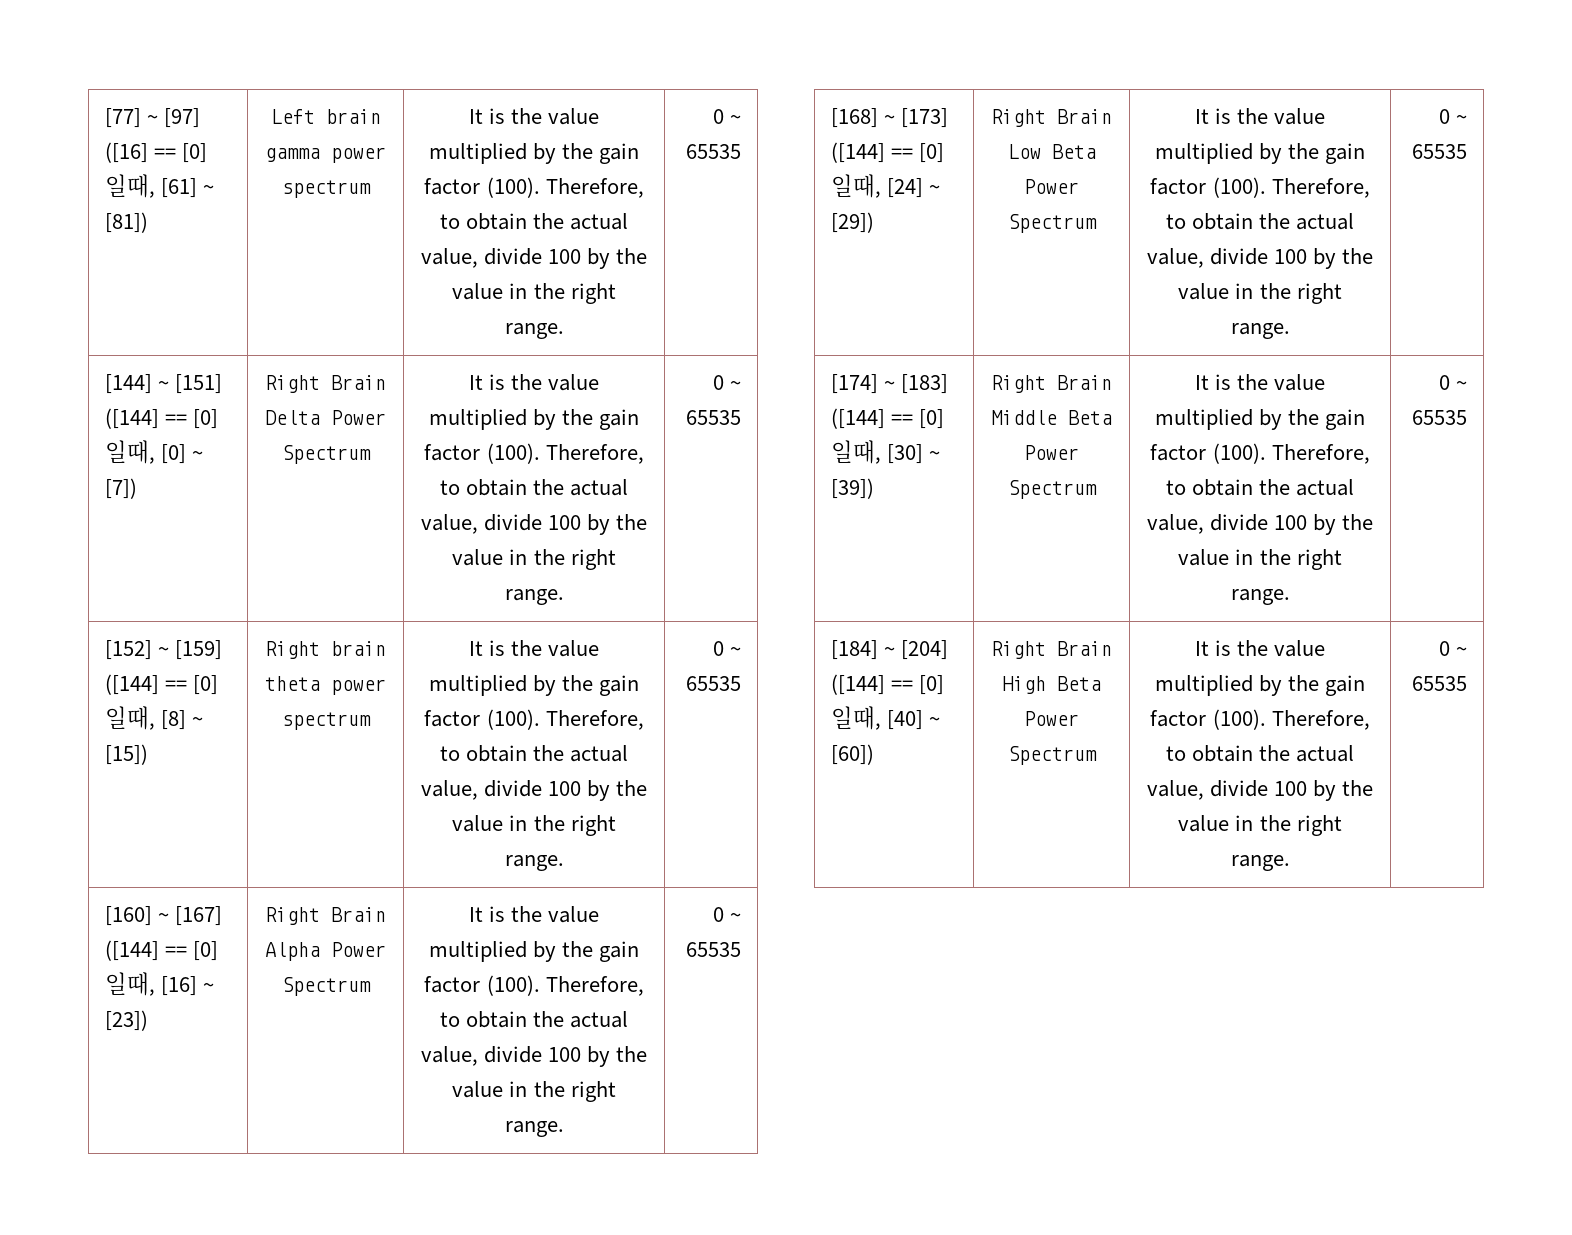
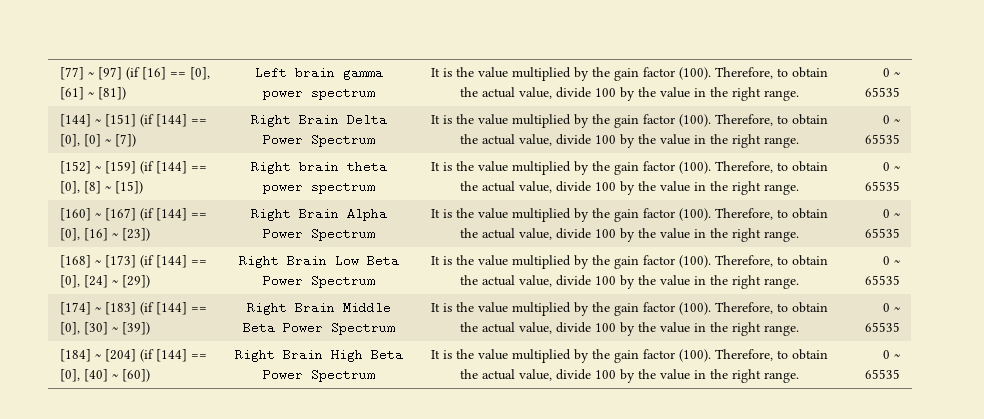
- [77] ~ [97] ([16] == [0] 일때, [61] ~ [81])
+ [77] ~ [97] (if [16] == [0], [61] ~ [81])
- [144] ~ [151] ([144] == [0] 일때, [0] ~ [7])
+ [144] ~ [151] (if [144] == [0], [0] ~ [7])
- [152] ~ [159] ([144] == [0] 일때, [8] ~ [15])
+ [152] ~ [159] (if [144] == [0], [8] ~ [15])
- [160] ~ [167] ([144] == [0] 일때, [16] ~ [23])
+ [160] ~ [167] (if [144] == [0], [16] ~ [23])
- [168] ~ [173] ([144] == [0] 일때, [24] ~ [29])
+ [168] ~ [173] (if [144] == [0], [24] ~ [29])
- [174] ~ [183] ([144] == [0] 일때, [30] ~ [39])
+ [174] ~ [183] (if [144] == [0], [30] ~ [39])
- [184] ~ [204] ([144] == [0] 일때, [40] ~ [60])
+ [184] ~ [204] (if [144] == [0], [40] ~ [60])

